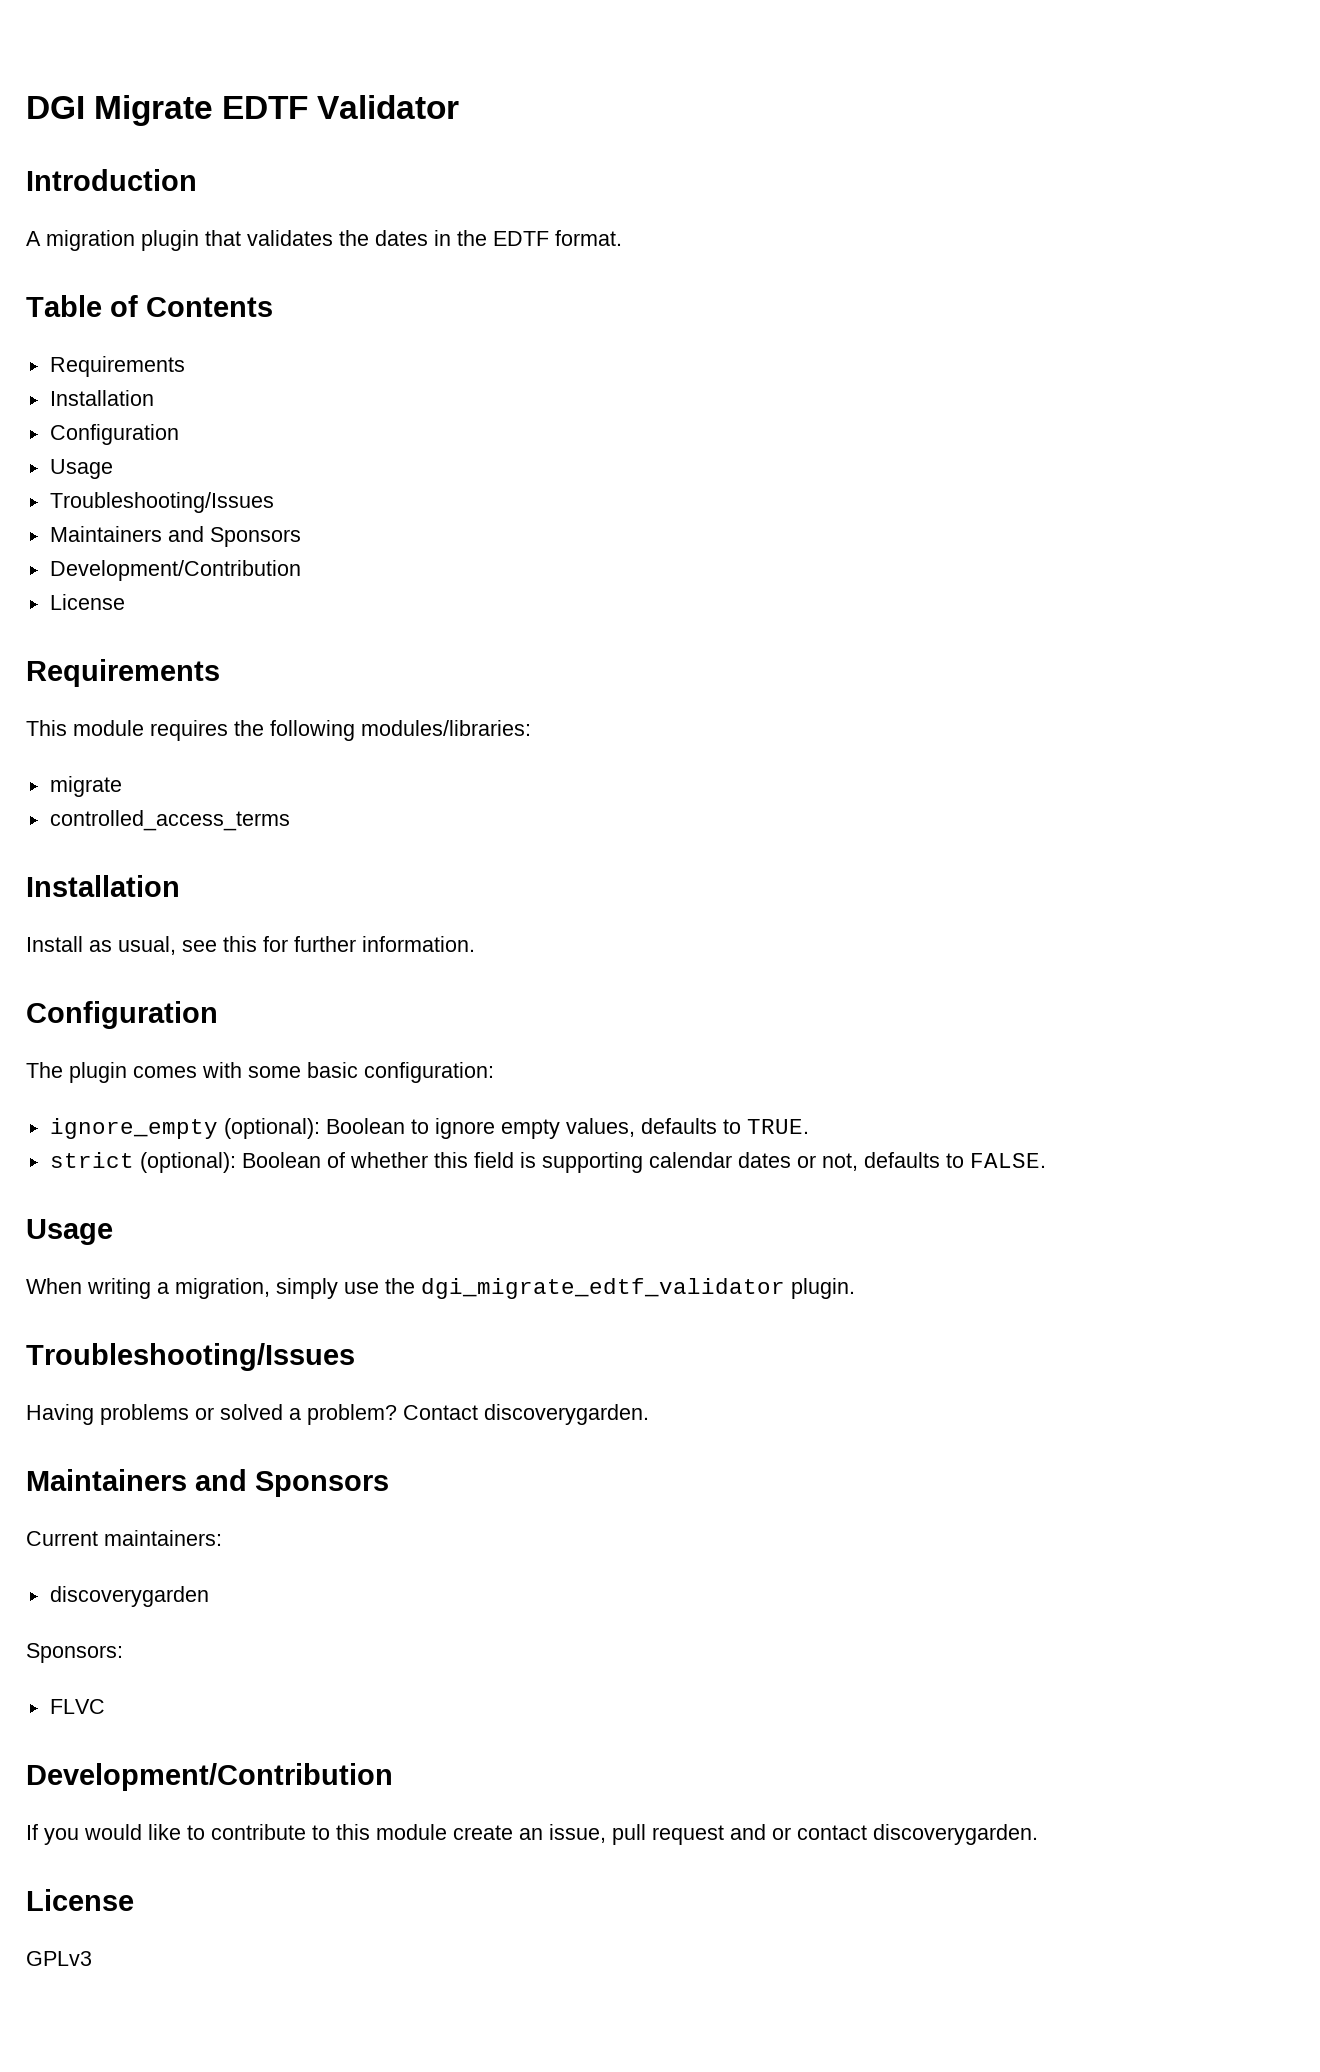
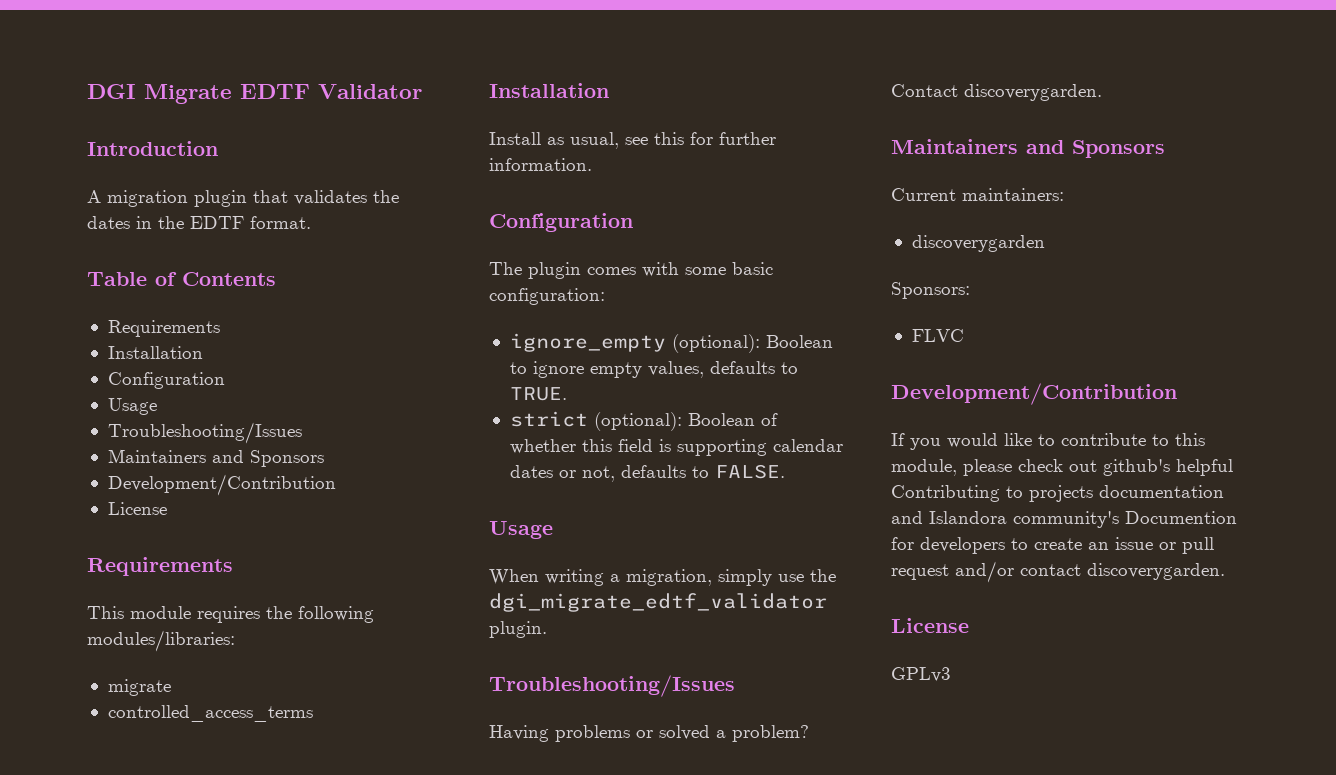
- If you would like to contribute to this module create an issue, pull request and or contact discoverygarden.
+ If you would like to contribute to this module, please check out github's helpful Contributing to projects documentation and Islandora community's Documention for developers to create an issue or pull request and/or contact discoverygarden.

